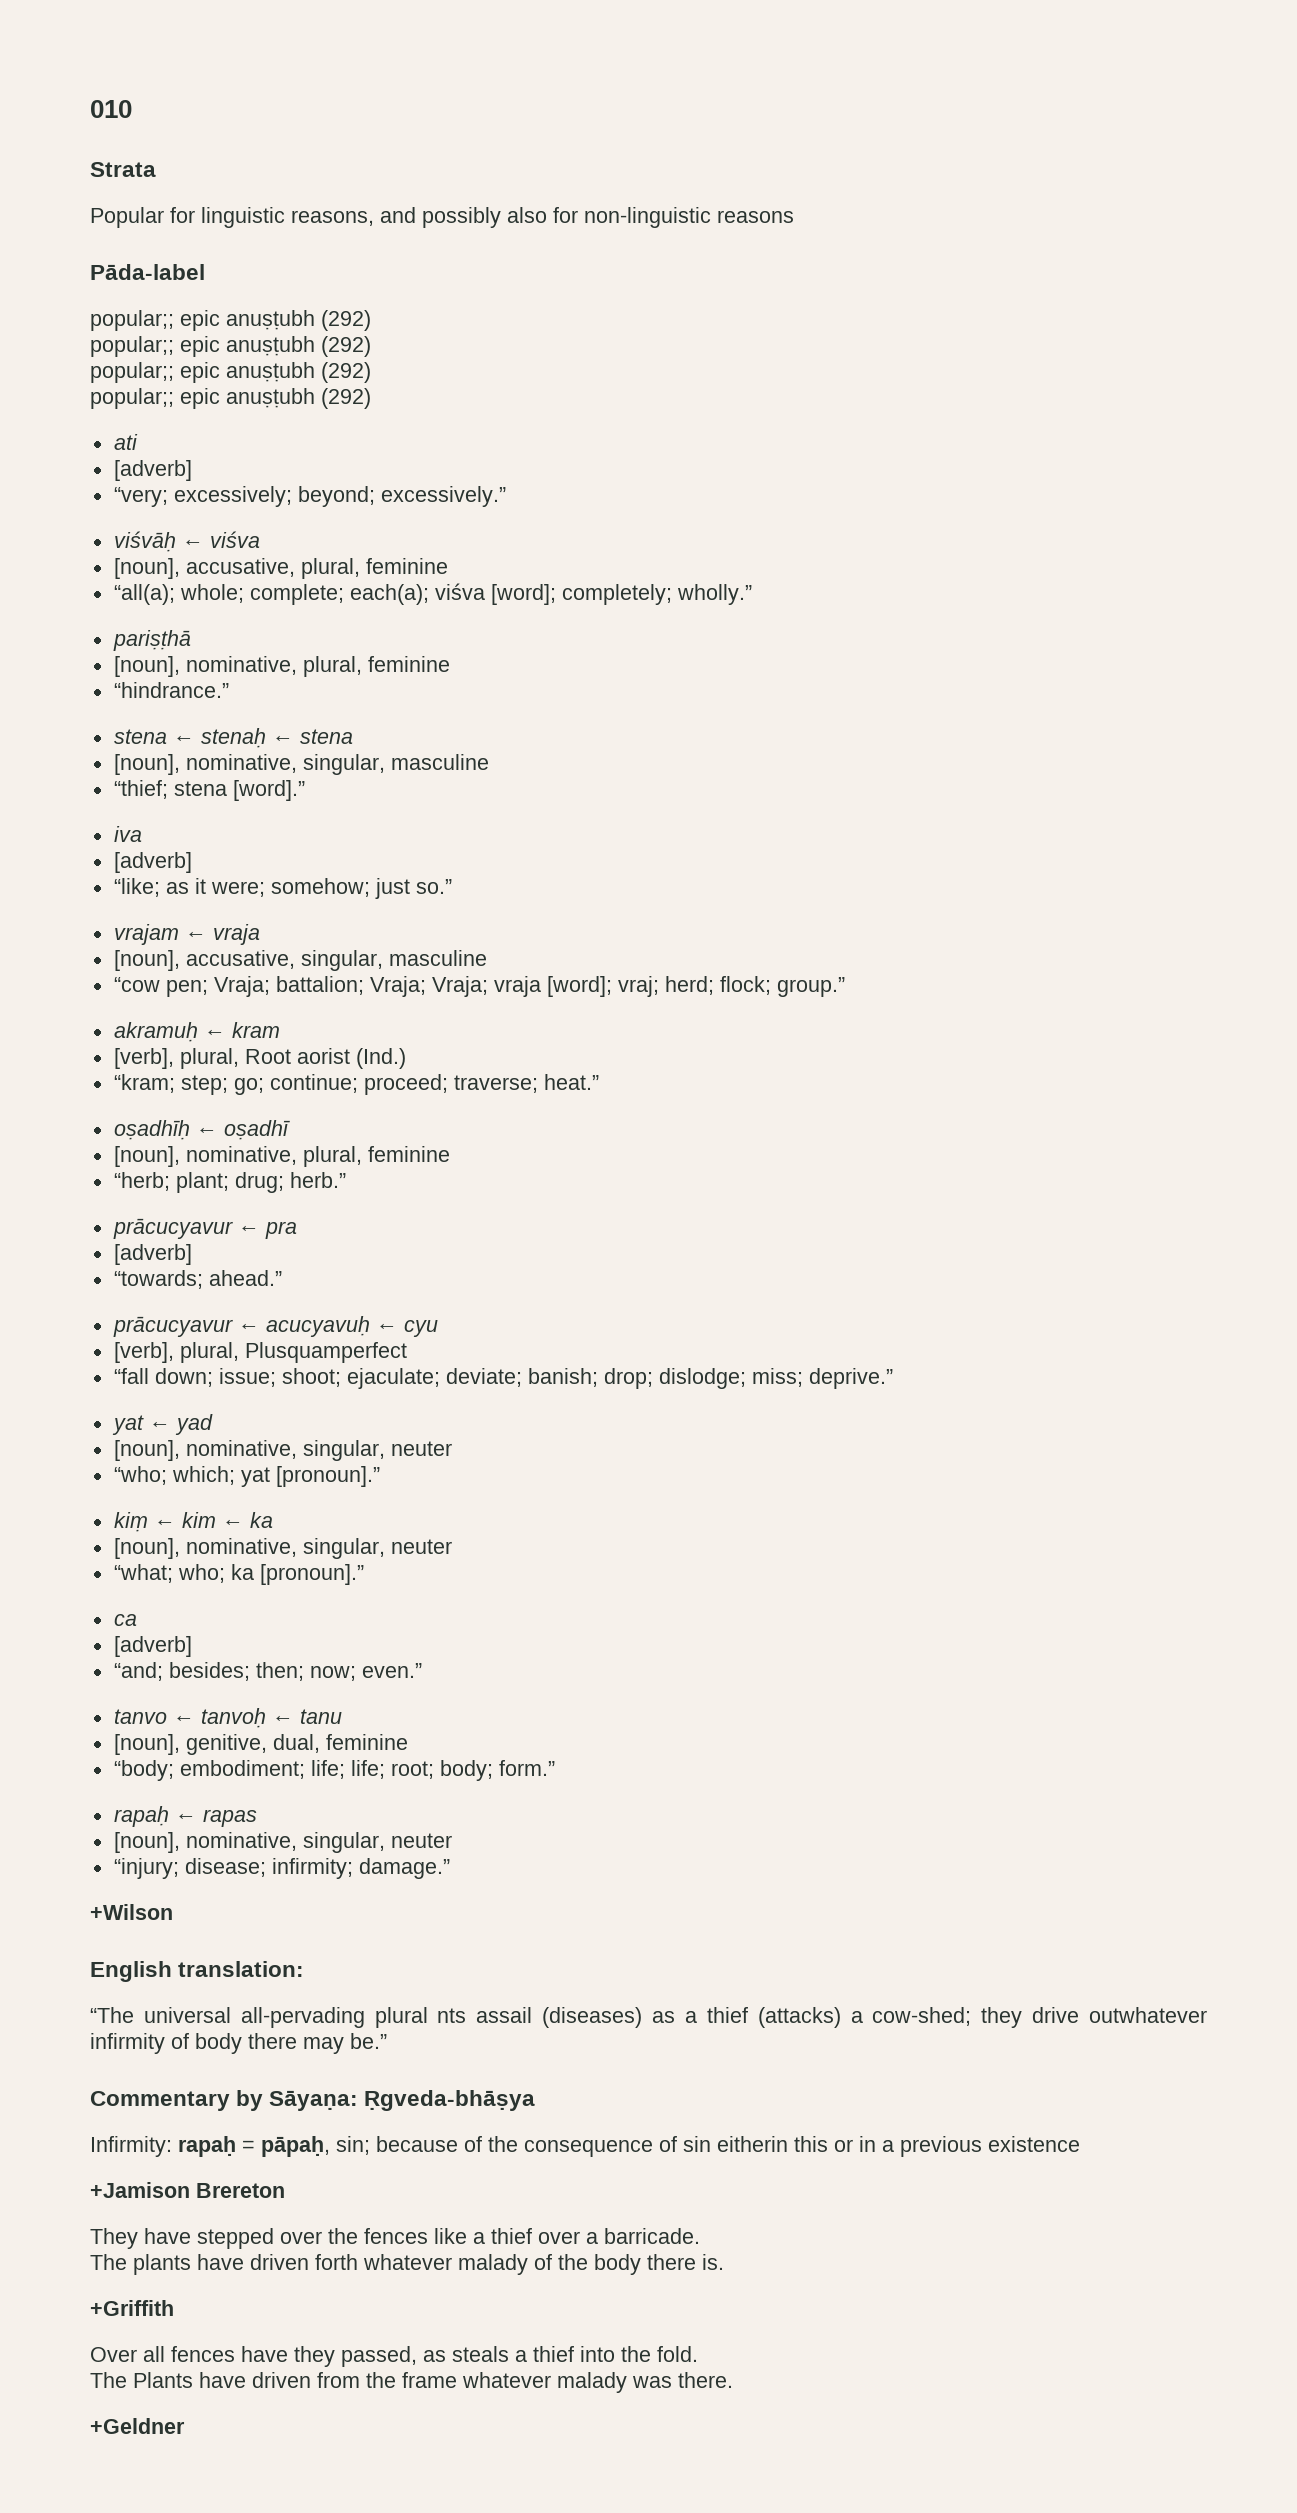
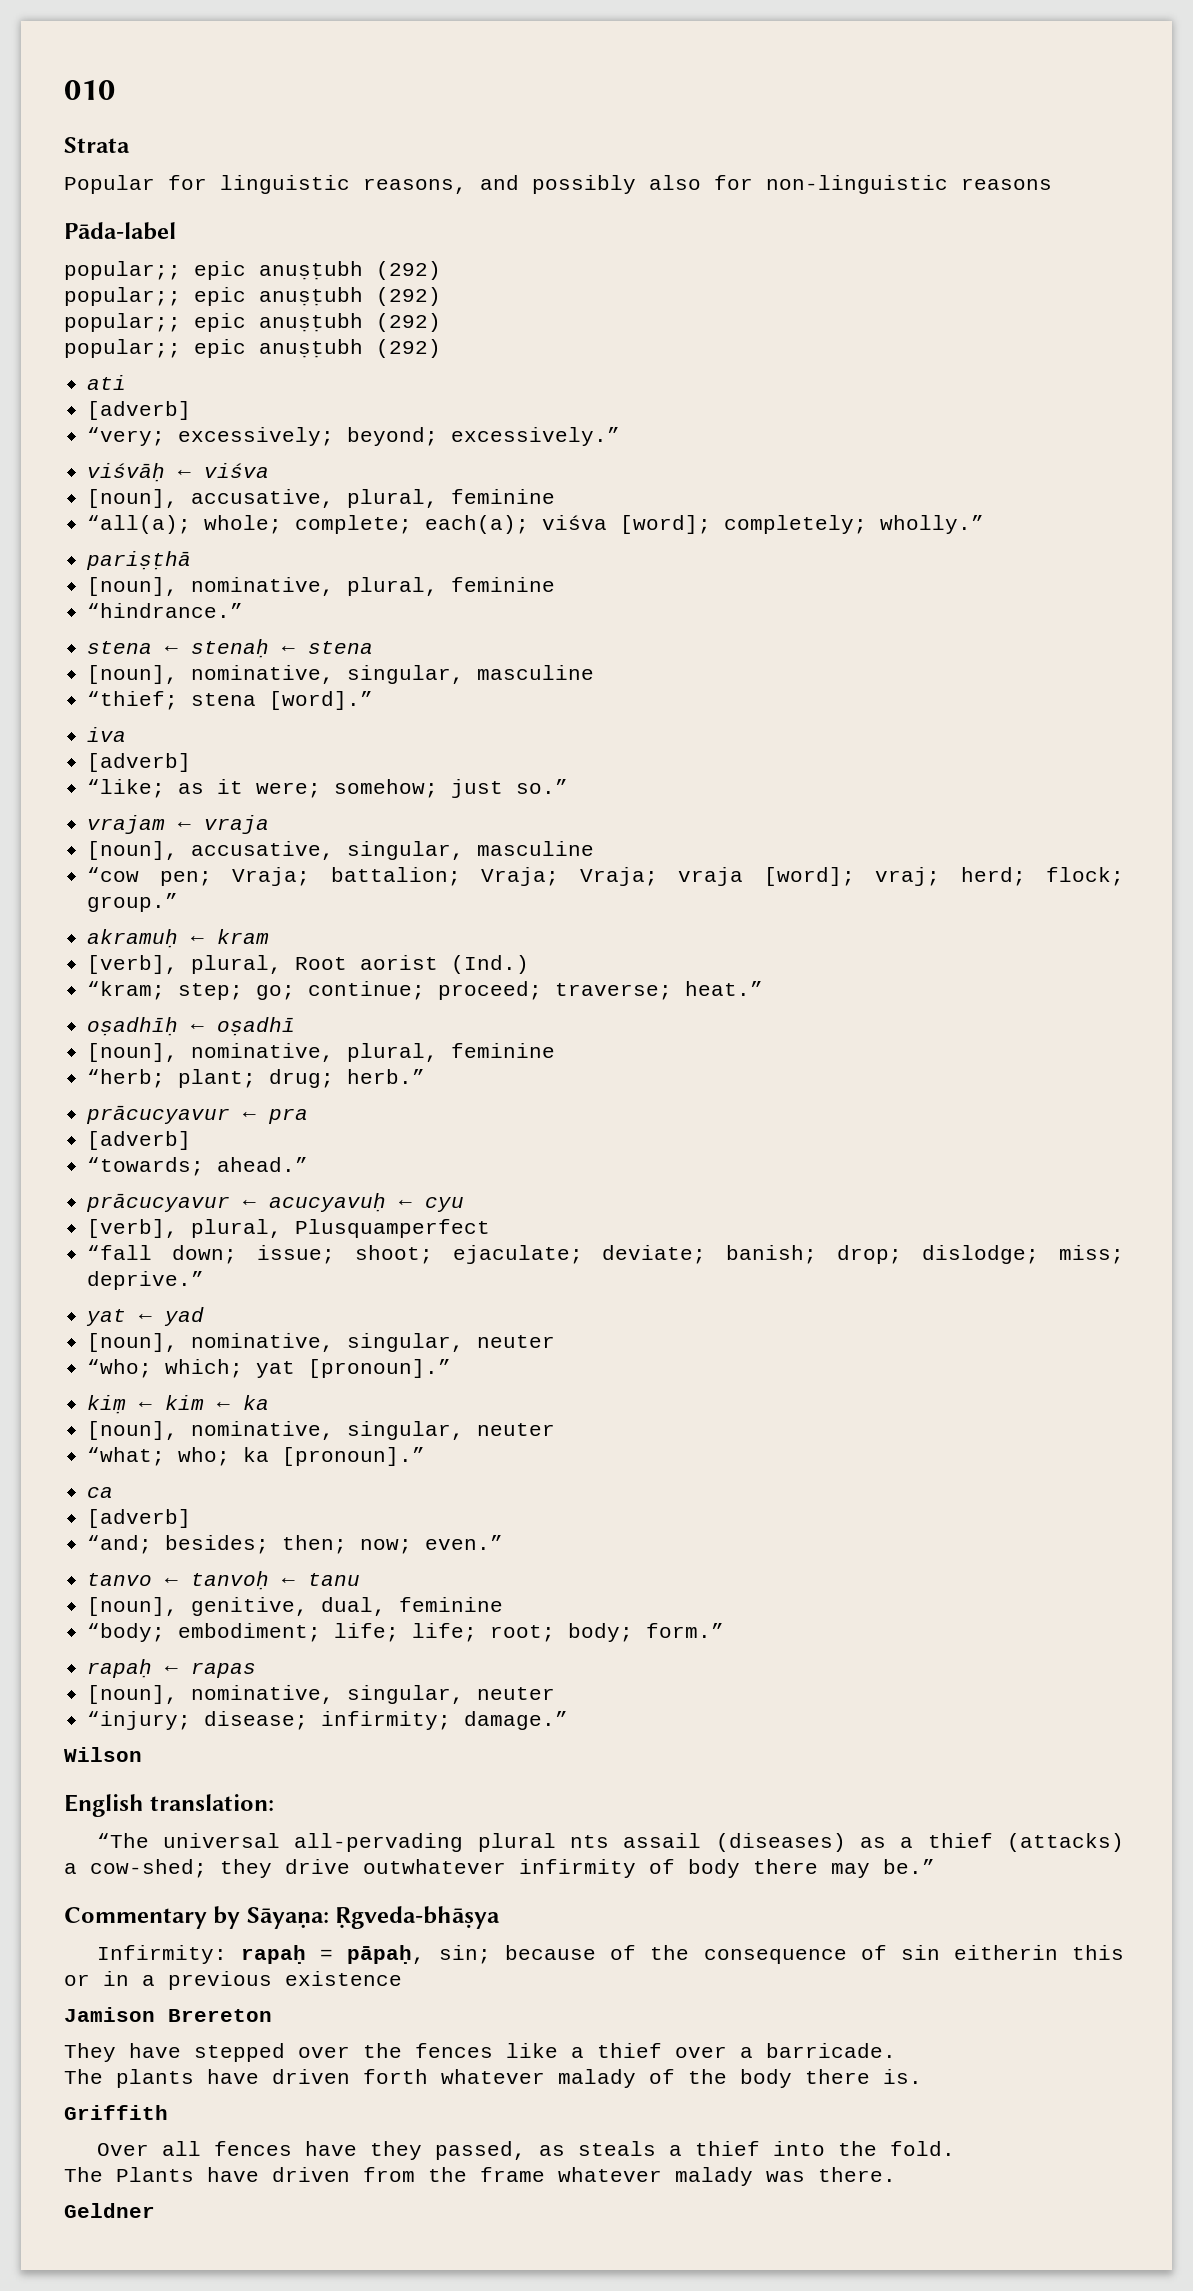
- +Wilson
+ Wilson
- +Jamison Brereton
+ Jamison Brereton
- +Griffith
+ Griffith
- +Geldner
+ Geldner

